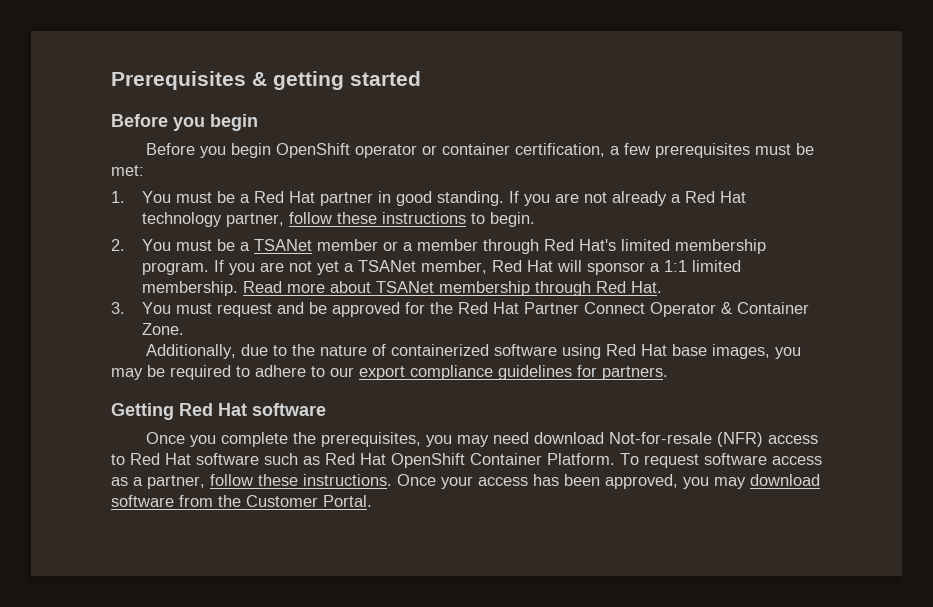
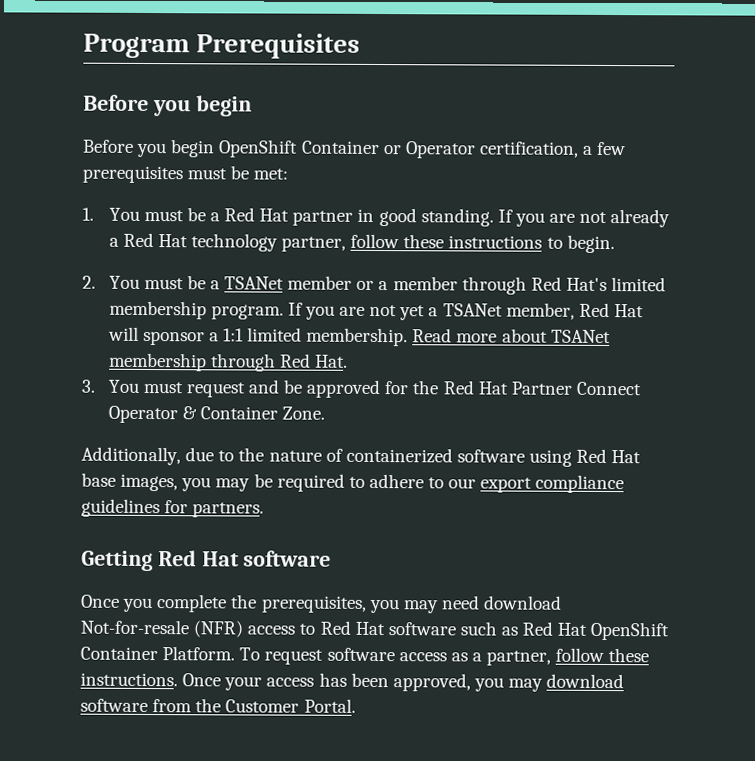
- Prerequisites & getting started
+ Program Prerequisites
- Before you begin OpenShift operator or container certification, a few prerequisites must be met:
+ Before you begin OpenShift Container or Operator certification, a few prerequisites must be met:

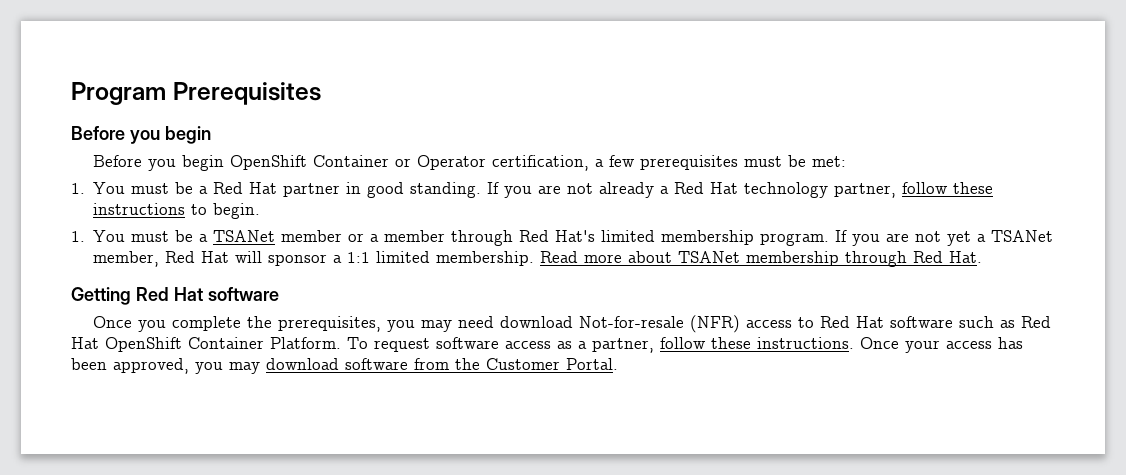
- 2. You must be a TSANet member or a member through Red Hat's limited membership program.
+ 1. You must be a TSANet member or a member through Red Hat's limited membership program.
- 3. You must request and be approved for the Red Hat Partner Connect Operator & Container Zone.
- Additionally, due to the nature of containerized software using Red Hat base images, you may be required to adhere to our export compliance guidelines for partners.

